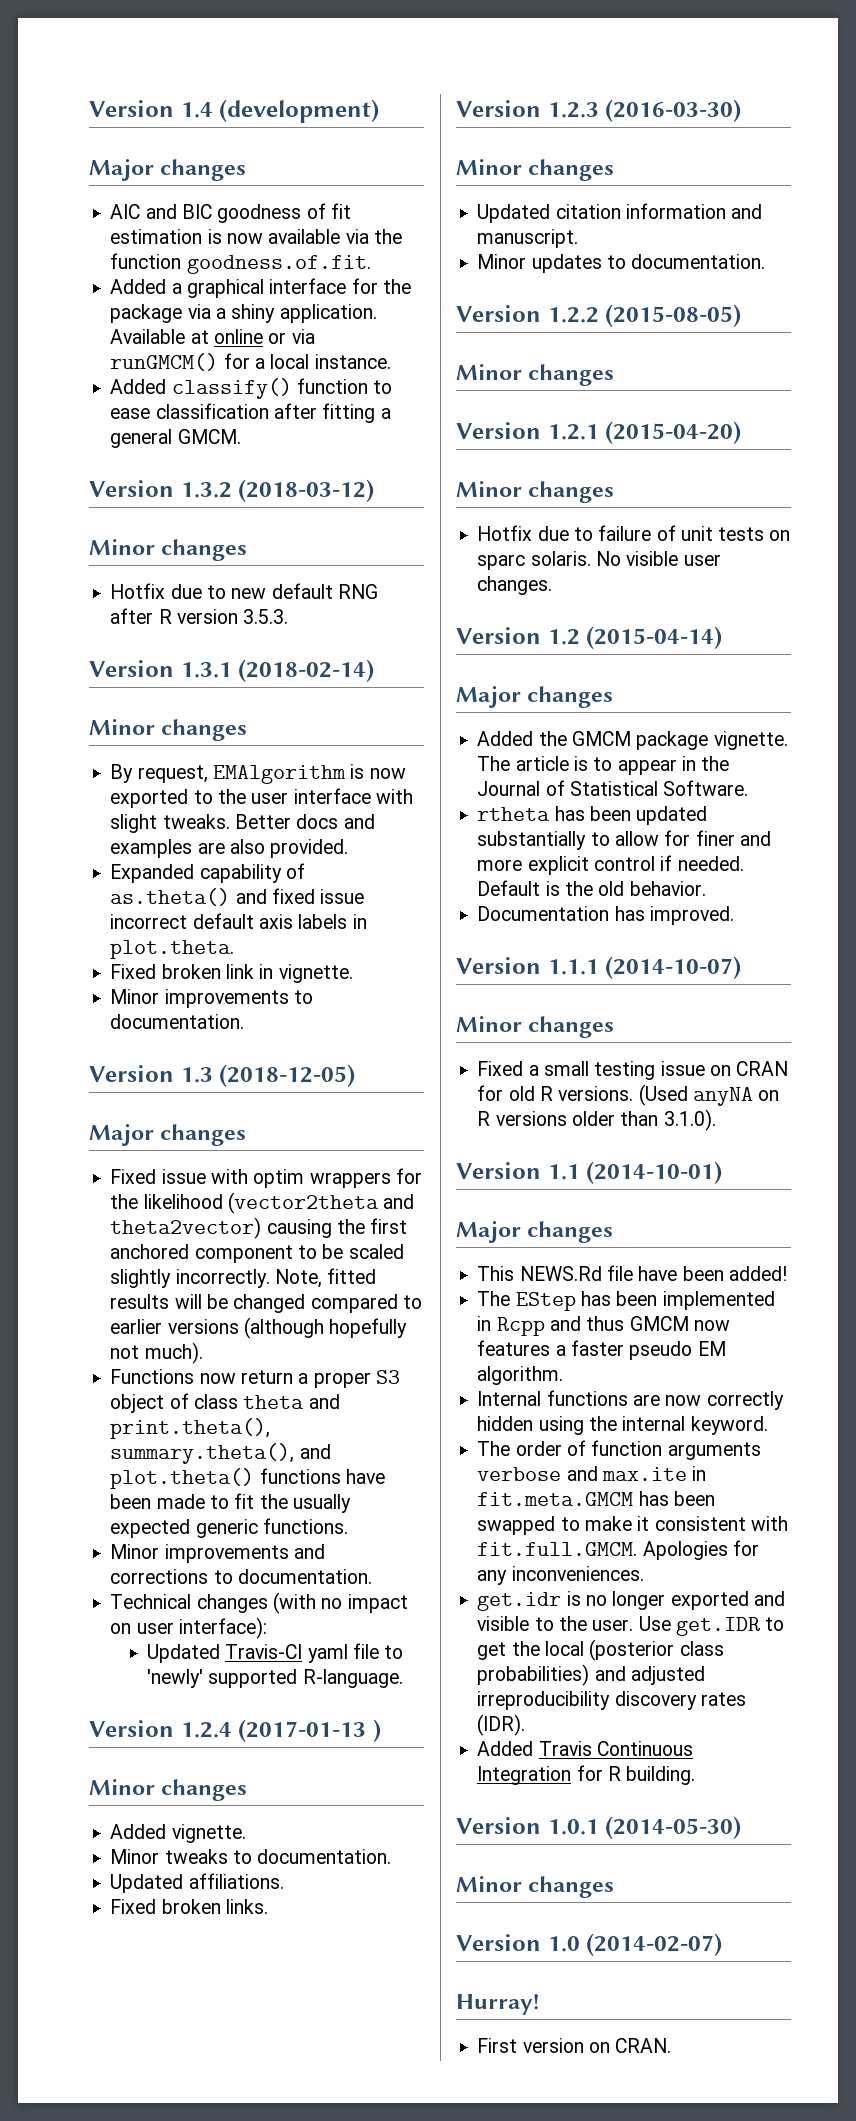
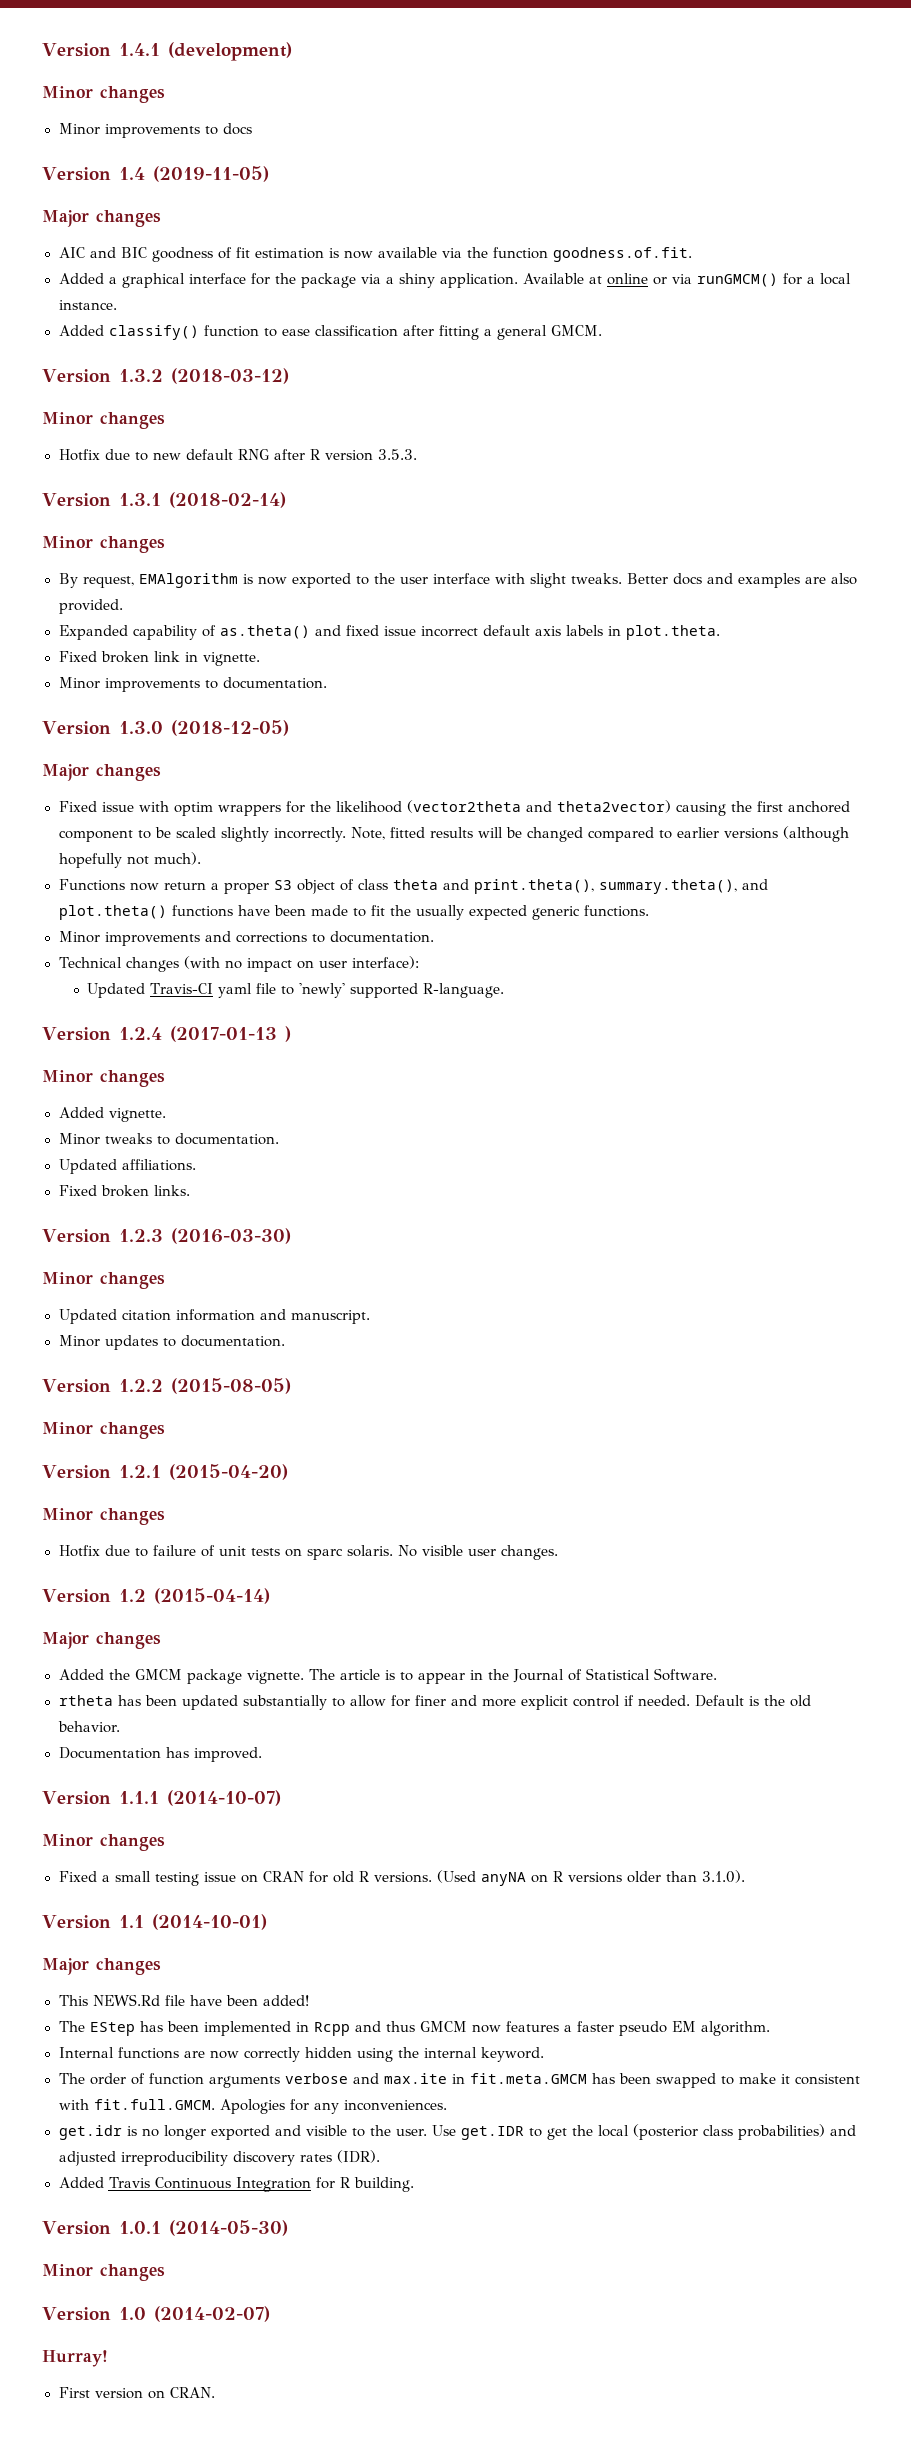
- Version 1.4 (development)
+ Version 1.4.1 (development)
+ Minor changes
+ Minor improvements to docs
+ Version 1.4 (2019-11-05)
- Version 1.3 (2018-12-05)
+ Version 1.3.0 (2018-12-05)

